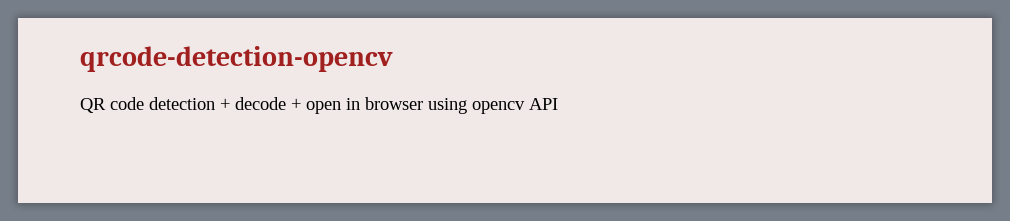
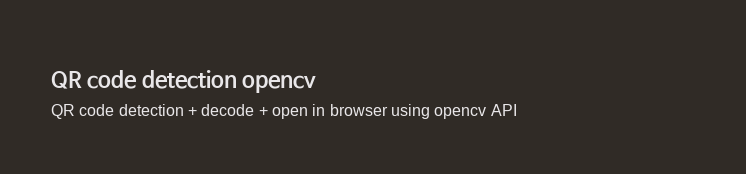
- qrcode-detection-opencv
+ QR code detection opencv

